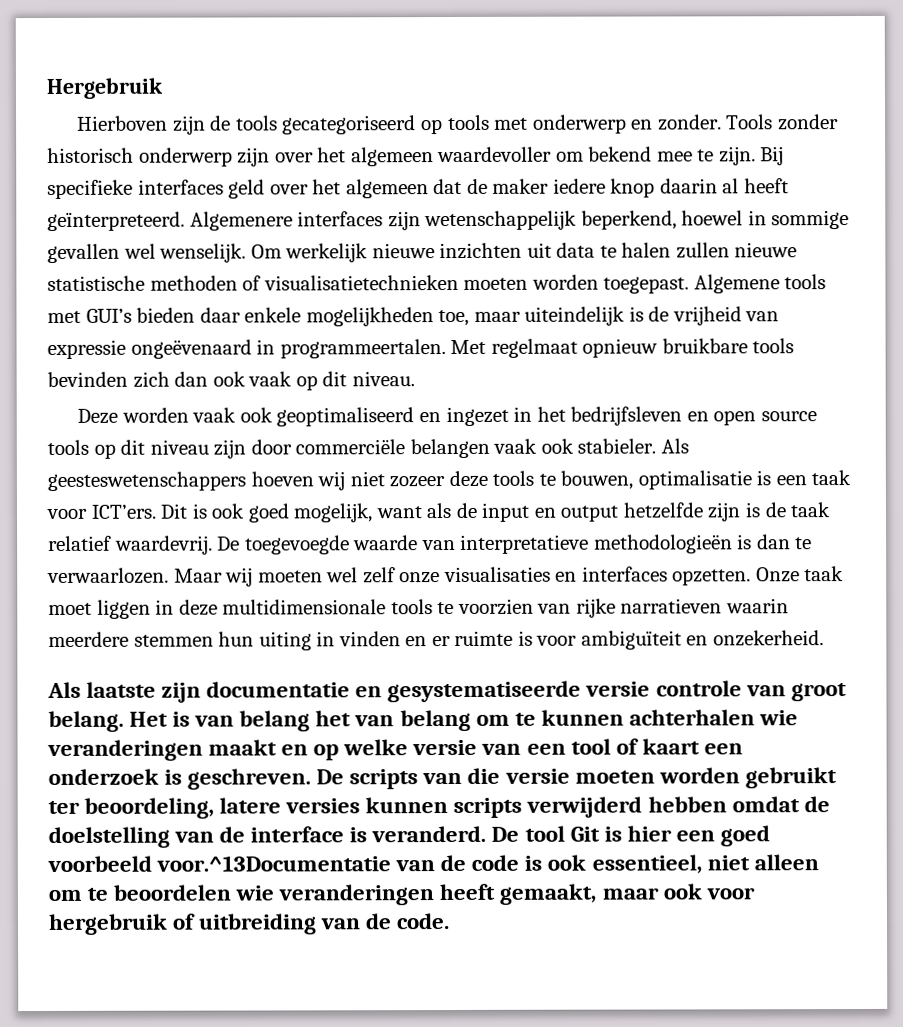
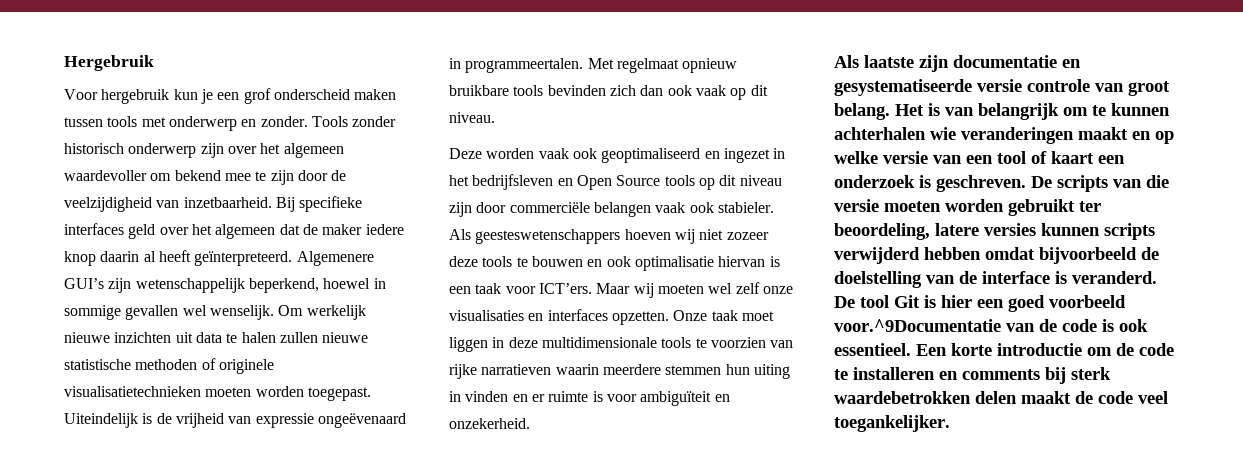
- Hierboven zijn de tools gecategoriseerd op tools met onderwerp en zonder.
+ Voor hergebruik kun je een grof onderscheid maken tussen tools met onderwerp en zonder.
- Tools zonder historisch onderwerp zijn over het algemeen waardevoller om bekend mee te zijn.
+ Tools zonder historisch onderwerp zijn over het algemeen waardevoller om bekend mee te zijn door de veelzijdigheid van inzetbaarheid.
- Algemenere interfaces zijn wetenschappelijk beperkend, hoewel in sommige gevallen wel wenselijk.
+ Algemenere GUI’s zijn wetenschappelijk beperkend, hoewel in sommige gevallen wel wenselijk.
- Om werkelijk nieuwe inzichten uit data te halen zullen nieuwe statistische methoden of visualisatietechnieken moeten worden toegepast.
+ Om werkelijk nieuwe inzichten uit data te halen zullen nieuwe statistische methoden of originele visualisatietechnieken moeten worden toegepast.
- Algemene tools met GUI’s bieden daar enkele mogelijkheden toe, maar uiteindelijk is de vrijheid van expressie ongeëvenaard in programmeertalen.
+ Uiteindelijk is de vrijheid van expressie ongeëvenaard in programmeertalen.
- Deze worden vaak ook geoptimaliseerd en ingezet in het bedrijfsleven en open source tools op dit niveau zijn door commerciële belangen vaak ook stabieler.
+ Deze worden vaak ook geoptimaliseerd en ingezet in het bedrijfsleven en Open Source tools op dit niveau zijn door commerciële belangen vaak ook stabieler.
- Als geesteswetenschappers hoeven wij niet zozeer deze tools te bouwen, optimalisatie is een taak voor ICT’ers.
+ Als geesteswetenschappers hoeven wij niet zozeer deze tools te bouwen en ook optimalisatie hiervan is een taak voor ICT’ers.
- Dit is ook goed mogelijk, want als de input en output hetzelfde zijn is de taak relatief waardevrij. De toegevoegde waarde van interpretatieve methodologieën is dan te verwaarlozen.
- Het is van belang het van belang om te kunnen achterhalen wie veranderingen maakt en op welke versie van een tool of kaart een onderzoek is geschreven.
+ Het is van belangrijk om te kunnen achterhalen wie veranderingen maakt en op welke versie van een tool of kaart een onderzoek is geschreven.
- De scripts van die versie moeten worden gebruikt ter beoordeling, latere versies kunnen scripts verwijderd hebben omdat de doelstelling van de interface is veranderd.
+ De scripts van die versie moeten worden gebruikt ter beoordeling, latere versies kunnen scripts verwijderd hebben omdat bijvoorbeeld de doelstelling van de interface is veranderd.
- De tool Git is hier een goed voorbeeld voor.^13Documentatie van de code is ook essentieel, niet alleen om te beoordelen wie veranderingen heeft gemaakt, maar ook voor hergebruik of uitbreiding van de code.
+ De tool Git is hier een goed voorbeeld voor.^9Documentatie van de code is ook essentieel. Een korte introductie om de code te installeren en comments bij sterk waardebetrokken delen maakt de code veel toegankelijker.

